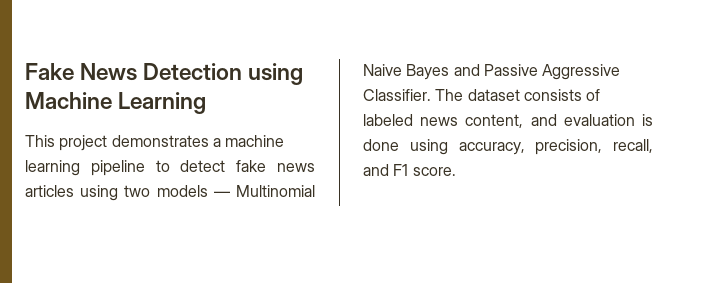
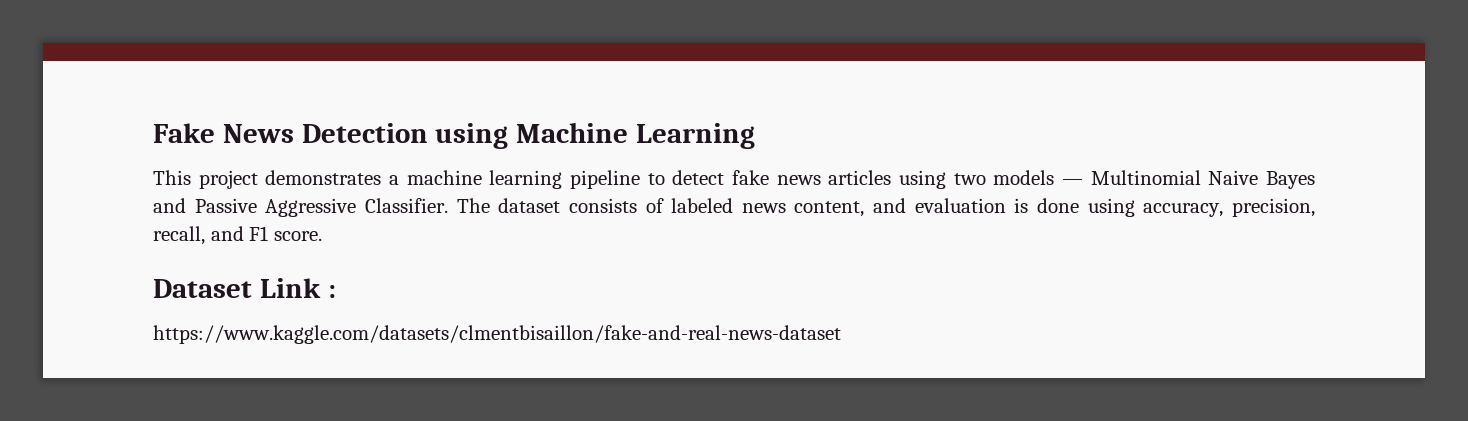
+ Dataset Link :
+ https://www.kaggle.com/datasets/clmentbisaillon/fake-and-real-news-dataset

